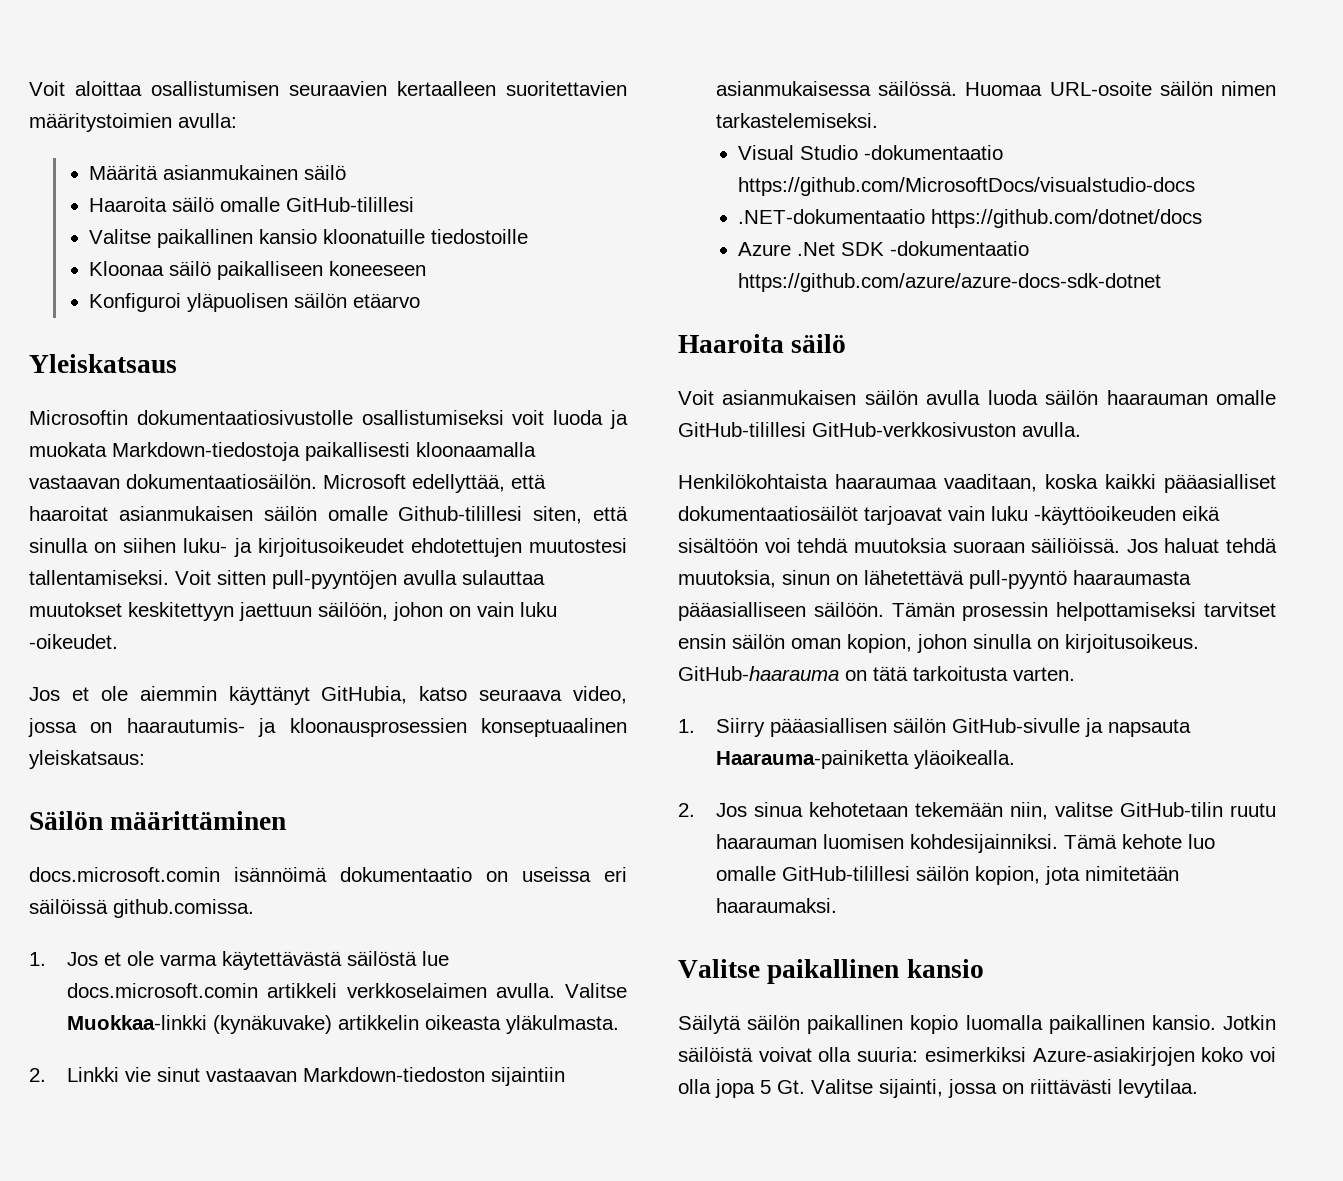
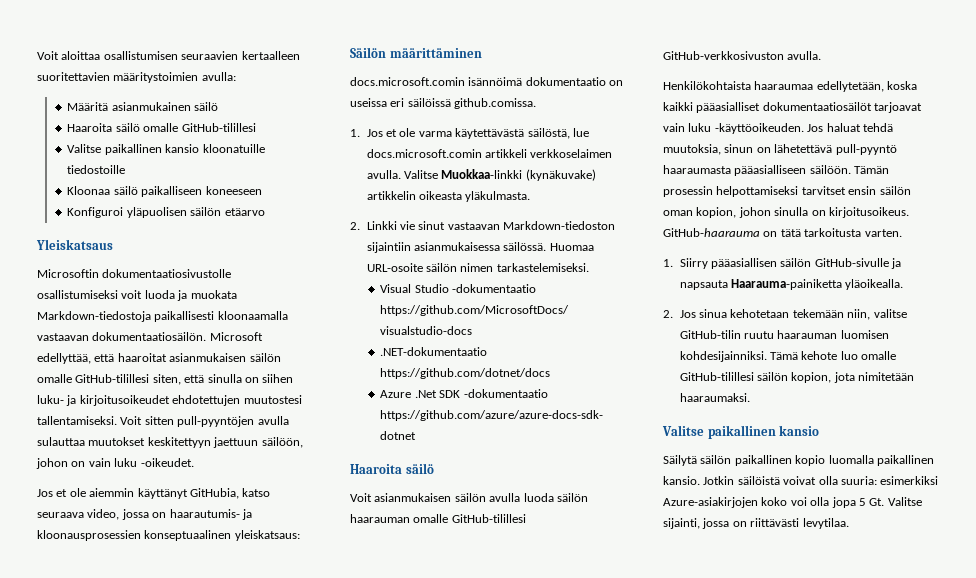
- Microsoft edellyttää, että haaroitat asianmukaisen säilön omalle Github-tilillesi siten, että sinulla on siihen luku- ja kirjoitusoikeudet ehdotettujen muutostesi tallentamiseksi.
+ Microsoft edellyttää, että haaroitat asianmukaisen säilön omalle GitHub-tilillesi siten, että sinulla on siihen luku- ja kirjoitusoikeudet ehdotettujen muutostesi tallentamiseksi.
- 1. Jos et ole varma käytettävästä säilöstä lue docs.microsoft.comin artikkeli verkkoselaimen avulla.
+ 1. Jos et ole varma käytettävästä säilöstä, lue docs.microsoft.comin artikkeli verkkoselaimen avulla.
- Henkilökohtaista haaraumaa vaaditaan, koska kaikki pääasialliset dokumentaatiosäilöt tarjoavat vain luku -käyttöoikeuden eikä sisältöön voi tehdä muutoksia suoraan säiliöissä.
+ Henkilökohtaista haaraumaa edellytetään, koska kaikki pääasialliset dokumentaatiosäilöt tarjoavat vain luku -käyttöoikeuden.

